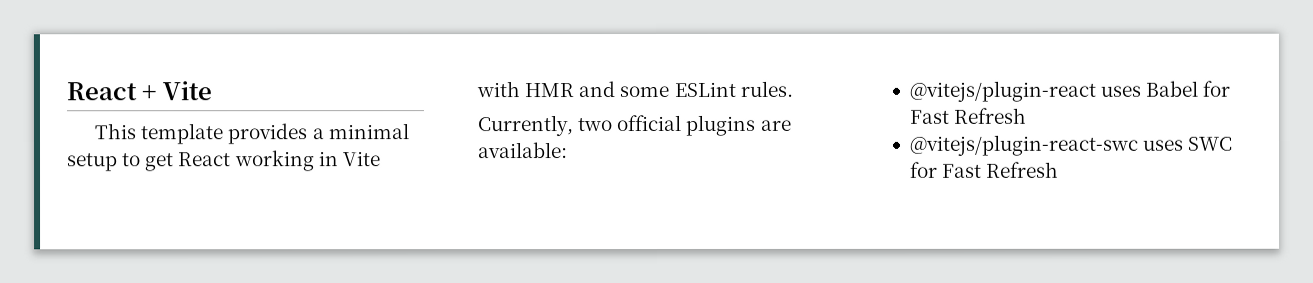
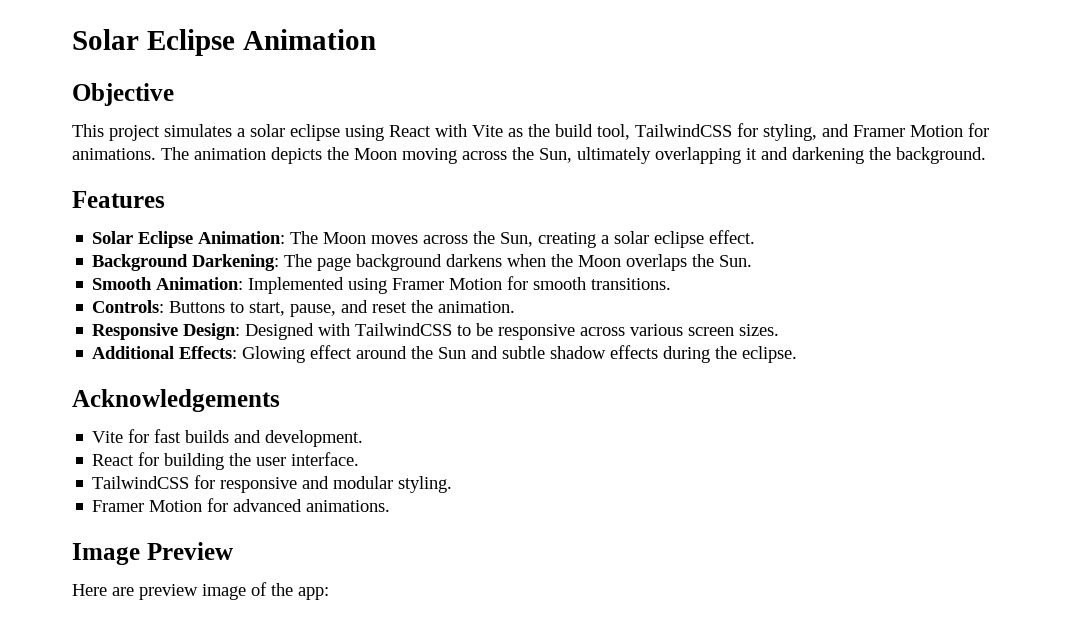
- React + Vite
- This template provides a minimal setup to get React working in Vite with HMR and some ESLint rules.
- Currently, two official plugins are available:
- @vitejs/plugin-react uses Babel for Fast Refresh
- @vitejs/plugin-react-swc uses SWC for Fast Refresh
+ Solar Eclipse Animation
+ Objective
+ This project simulates a solar eclipse using React with Vite as the build tool, TailwindCSS for styling, and Framer Motion for animations. The animation depicts the Moon moving across the Sun, ultimately overlapping it and darkening the background.
+ Features
+ Solar Eclipse Animation: The Moon moves across the Sun, creating a solar eclipse effect.
+ Background Darkening: The page background darkens when the Moon overlaps the Sun.
+ Smooth Animation: Implemented using Framer Motion for smooth transitions.
+ Controls: Buttons to start, pause, and reset the animation.
+ Responsive Design: Designed with TailwindCSS to be responsive across various screen sizes.
+ Additional Effects: Glowing effect around the Sun and subtle shadow effects during the eclipse.
+ Acknowledgements
+ Vite for fast builds and development.
+ React for building the user interface.
+ TailwindCSS for responsive and modular styling.
+ Framer Motion for advanced animations.
+ Image Preview
+ Here are preview image of the app:

